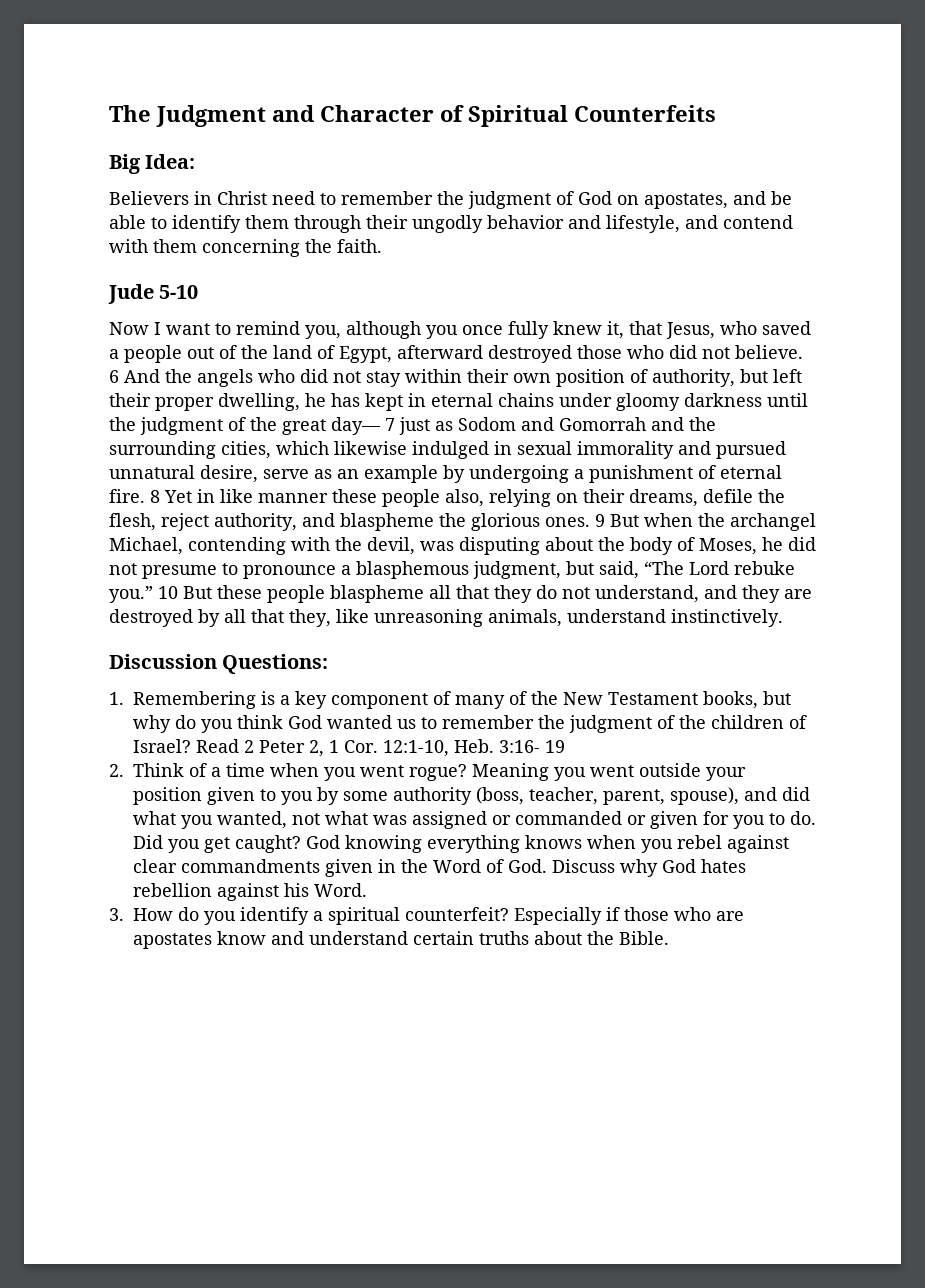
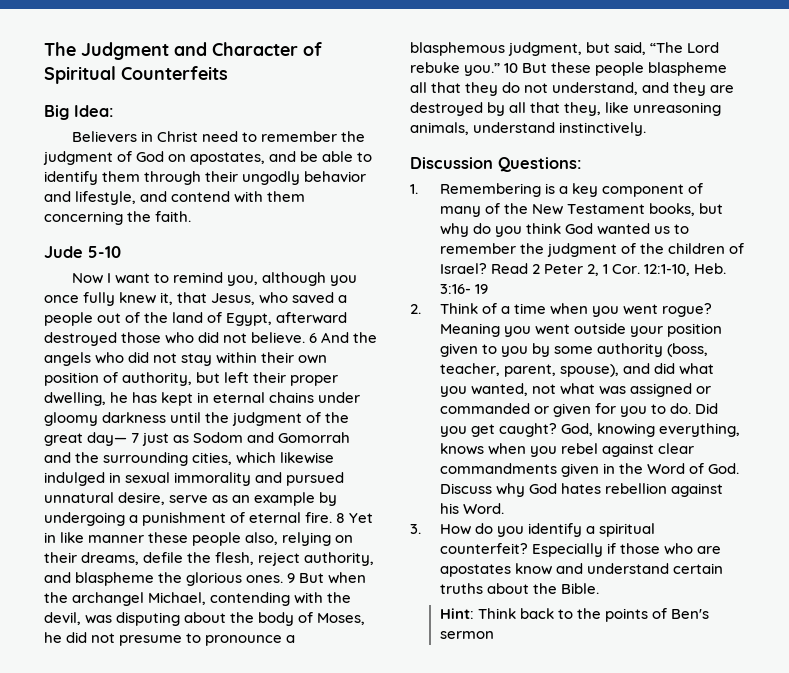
- God knowing everything knows when you rebel against clear commandments given in the Word of God. Discuss why God hates rebellion against his Word.
+ God, knowing everything, knows when you rebel against clear commandments given in the Word of God. Discuss why God hates rebellion against his Word.
+ Hint: Think back to the points of Ben's sermon

